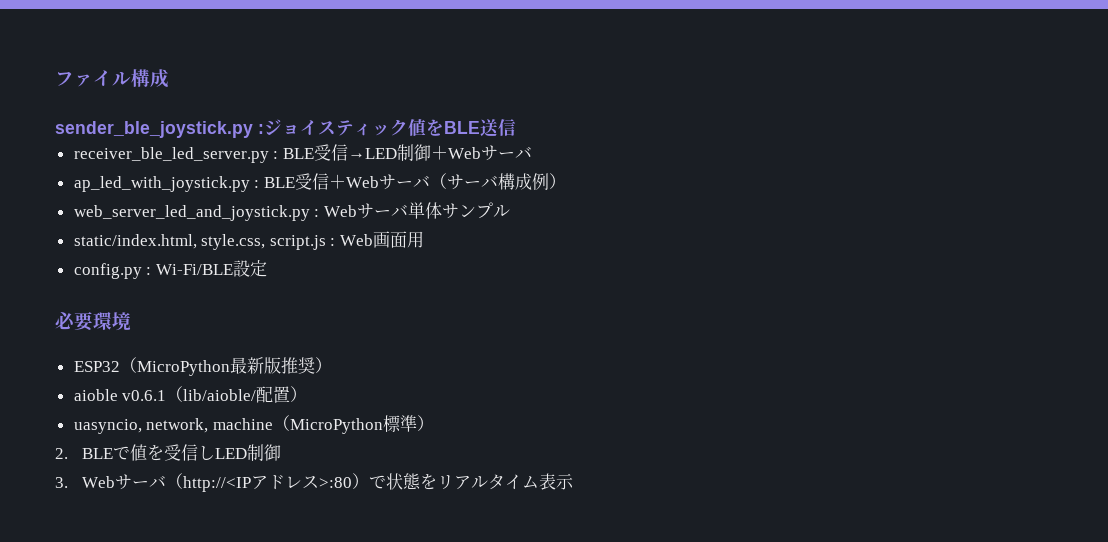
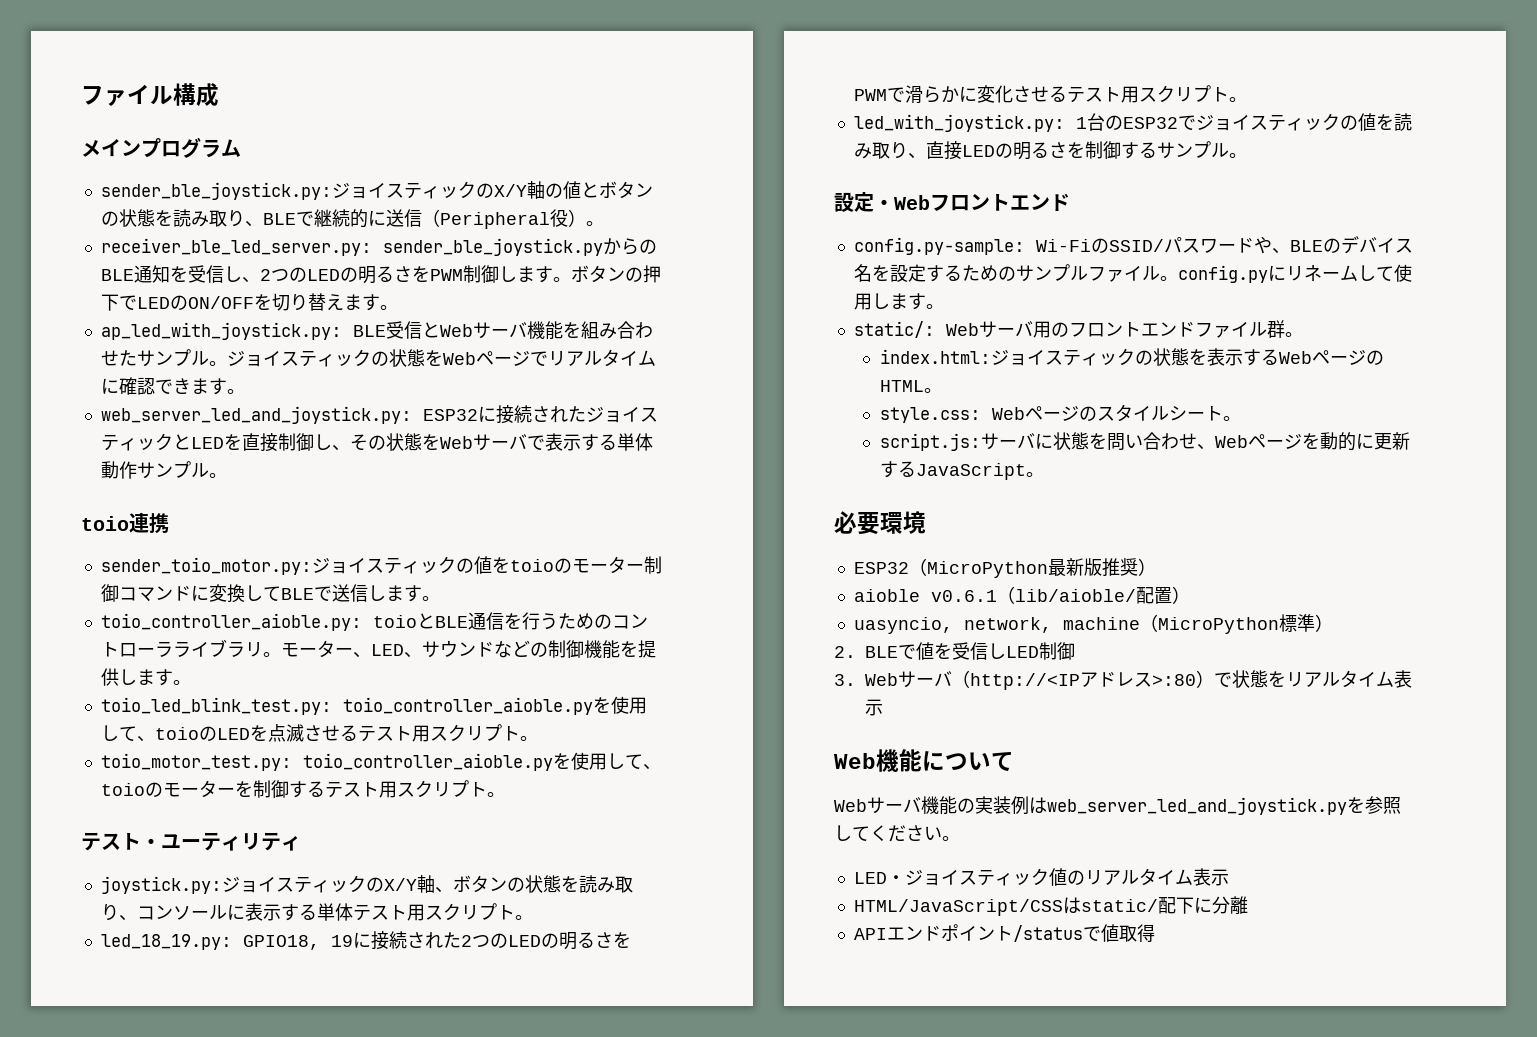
- sender_ble_joystick.py :ジョイスティック値をBLE送信
- receiver_ble_led_server.py : BLE受信→LED制御＋Webサーバ
- ap_led_with_joystick.py : BLE受信＋Webサーバ（サーバ構成例）
- web_server_led_and_joystick.py : Webサーバ単体サンプル
- static/index.html, style.css, script.js : Web画面用
- config.py : Wi-Fi/BLE設定
+ メインプログラム
+ sender_ble_joystick.py:ジョイスティックのX/Y軸の値とボタンの状態を読み取り、BLEで継続的に送信（Peripheral役）。
+ receiver_ble_led_server.py: sender_ble_joystick.pyからのBLE通知を受信し、2つのLEDの明るさをPWM制御します。ボタンの押下でLEDのON/OFFを切り替えます。
+ ap_led_with_joystick.py: BLE受信とWebサーバ機能を組み合わせたサンプル。ジョイスティックの状態をWebページでリアルタイムに確認できます。
+ web_server_led_and_joystick.py: ESP32に接続されたジョイスティックとLEDを直接制御し、その状態をWebサーバで表示する単体動作サンプル。
+ toio連携
+ sender_toio_motor.py:ジョイスティックの値をtoioのモーター制御コマンドに変換してBLEで送信します。
+ toio_controller_aioble.py: toioとBLE通信を行うためのコントローラライブラリ。モーター、LED、サウンドなどの制御機能を提供します。
+ toio_led_blink_test.py: toio_controller_aioble.pyを使用して、toioのLEDを点滅させるテスト用スクリプト。
+ toio_motor_test.py: toio_controller_aioble.pyを使用して、toioのモーターを制御するテスト用スクリプト。
+ テスト・ユーティリティ
+ joystick.py:ジョイスティックのX/Y軸、ボタンの状態を読み取り、コンソールに表示する単体テスト用スクリプト。
+ led_18_19.py: GPIO18, 19に接続された2つのLEDの明るさをPWMで滑らかに変化させるテスト用スクリプト。
+ led_with_joystick.py: 1台のESP32でジョイスティックの値を読み取り、直接LEDの明るさを制御するサンプル。
+ 設定・Webフロントエンド
+ config.py-sample: Wi-FiのSSID/パスワードや、BLEのデバイス名を設定するためのサンプルファイル。config.pyにリネームして使用します。
+ static/: Webサーバ用のフロントエンドファイル群。
+ index.html:ジョイスティックの状態を表示するWebページのHTML。
+ style.css: Webページのスタイルシート。
+ script.js:サーバに状態を問い合わせ、Webページを動的に更新するJavaScript。
+ Web機能について
+ Webサーバ機能の実装例はweb_server_led_and_joystick.pyを参照してください。
+ LED・ジョイスティック値のリアルタイム表示
+ HTML/JavaScript/CSSはstatic/配下に分離
+ APIエンドポイント/statusで値取得

